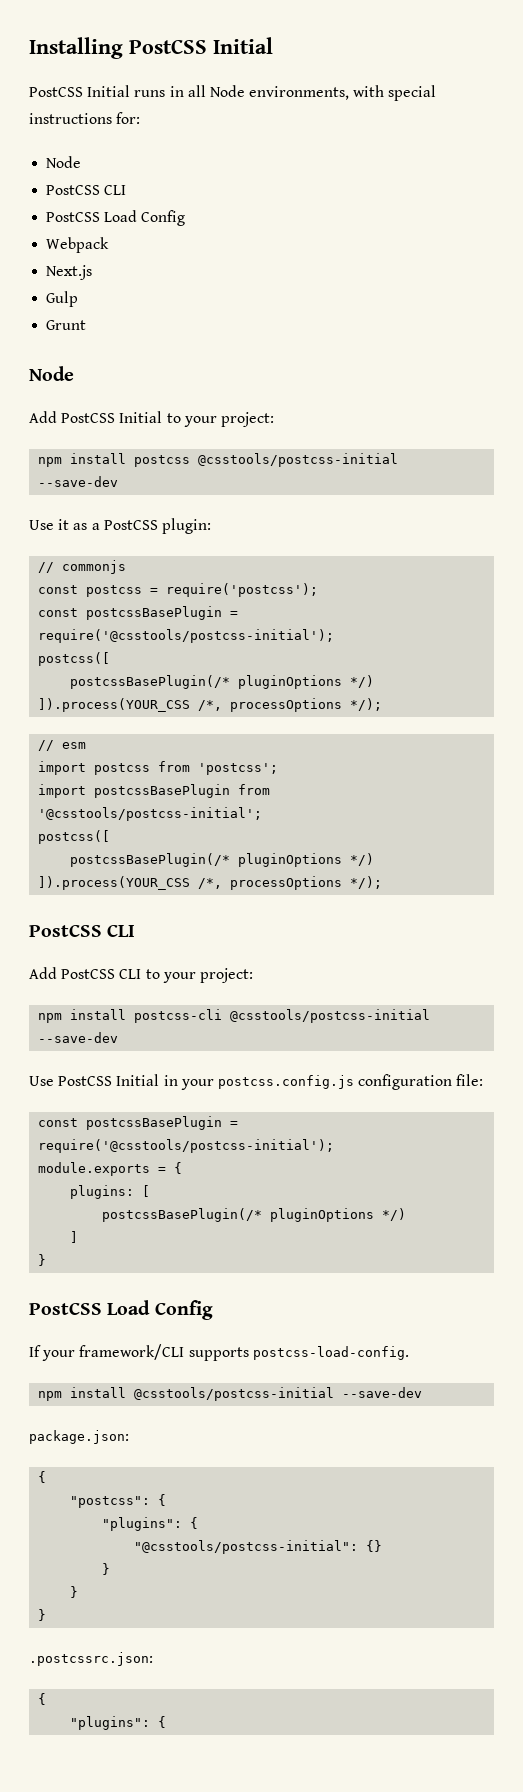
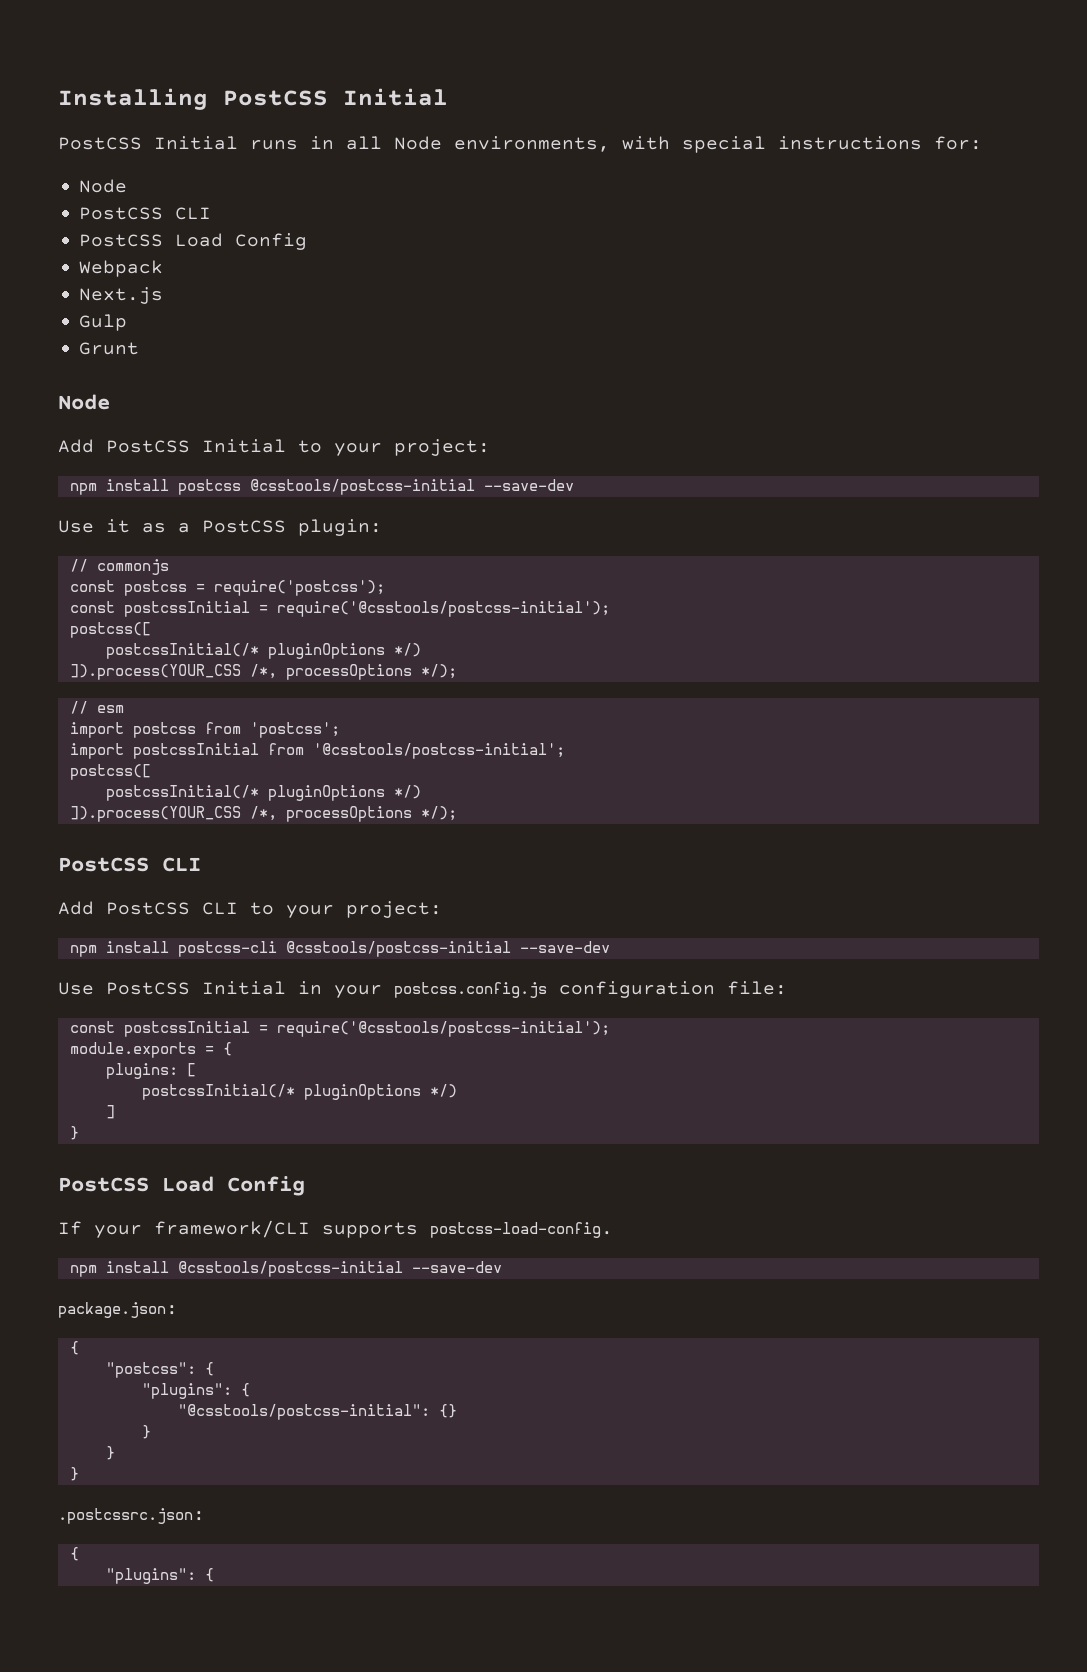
  const postcss = require('postcss');
- const postcssBasePlugin = require('@csstools/postcss-initial');
+ const postcssInitial = require('@csstools/postcss-initial');
  postcss([
- postcssBasePlugin(/* pluginOptions */)
+ postcssInitial(/* pluginOptions */)
- import postcssBasePlugin from '@csstools/postcss-initial';
+ import postcssInitial from '@csstools/postcss-initial';
  postcss([
- postcssBasePlugin(/* pluginOptions */)
+ postcssInitial(/* pluginOptions */)
  Use PostCSS Initial in your postcss.config.js configuration file:
- const postcssBasePlugin = require('@csstools/postcss-initial');
+ const postcssInitial = require('@csstools/postcss-initial');
  plugins: [
- postcssBasePlugin(/* pluginOptions */)
+ postcssInitial(/* pluginOptions */)

